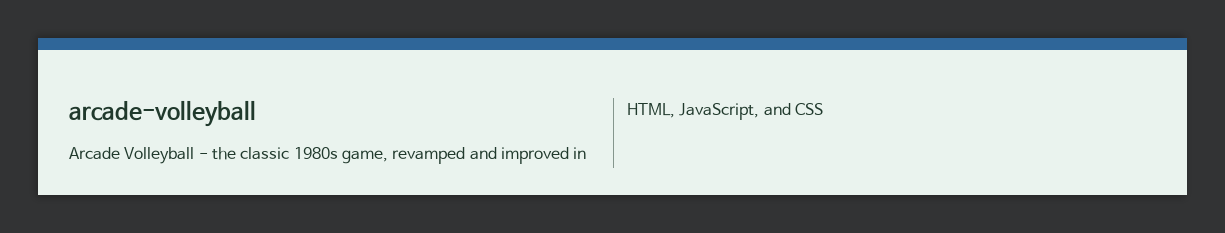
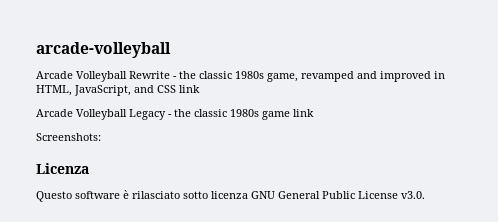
- Arcade Volleyball - the classic 1980s game, revamped and improved in HTML, JavaScript, and CSS
+ Arcade Volleyball Rewrite - the classic 1980s game, revamped and improved in HTML, JavaScript, and CSS link
+ Arcade Volleyball Legacy - the classic 1980s game link
+ Screenshots:
+ Licenza
+ Questo software è rilasciato sotto licenza GNU General Public License v3.0.

